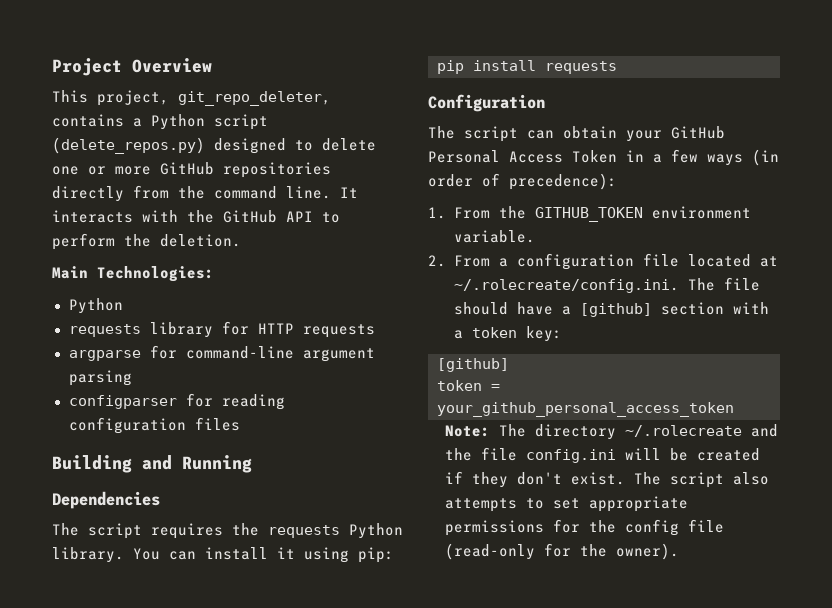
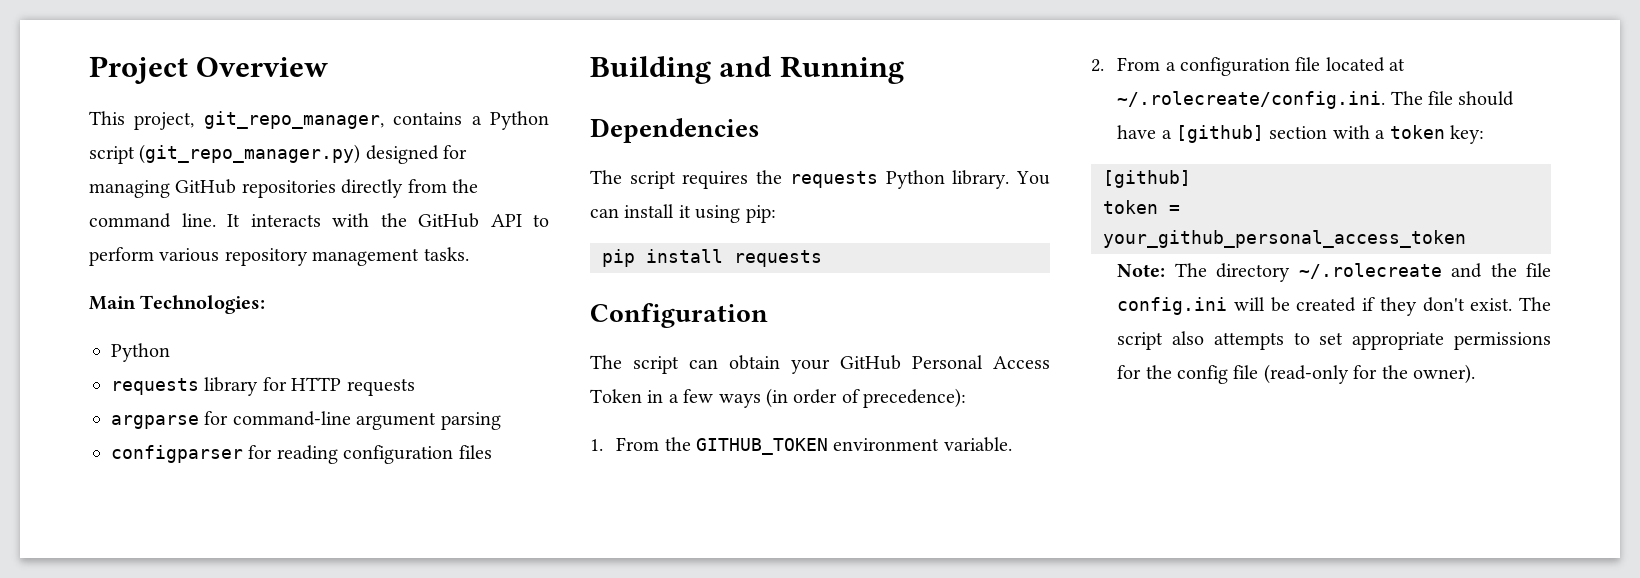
- This project, git_repo_deleter, contains a Python script (delete_repos.py) designed to delete one or more GitHub repositories directly from the command line.
+ This project, git_repo_manager, contains a Python script (git_repo_manager.py) designed for managing GitHub repositories directly from the command line.
- It interacts with the GitHub API to perform the deletion.
+ It interacts with the GitHub API to perform various repository management tasks.

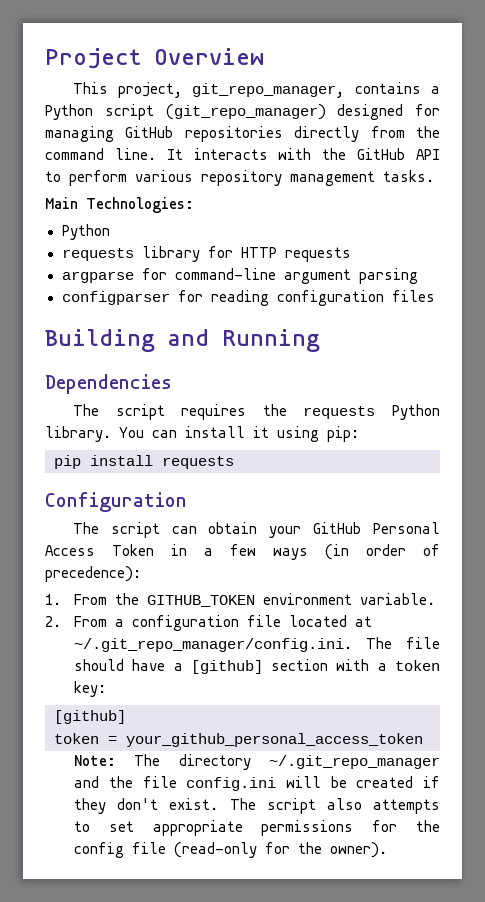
- This project, git_repo_manager, contains a Python script (git_repo_manager.py) designed for managing GitHub repositories directly from the command line.
+ This project, git_repo_manager, contains a Python script (git_repo_manager) designed for managing GitHub repositories directly from the command line.
- 2. From a configuration file located at ~/.rolecreate/config.ini. The file should have a [github] section with a token key:
+ 2. From a configuration file located at ~/.git_repo_manager/config.ini. The file should have a [github] section with a token key:
- Note: The directory ~/.rolecreate and the file config.ini will be created if they don't exist.
+ Note: The directory ~/.git_repo_manager and the file config.ini will be created if they don't exist.

